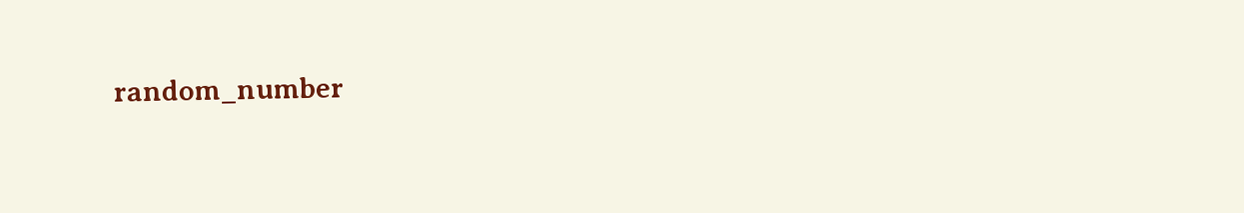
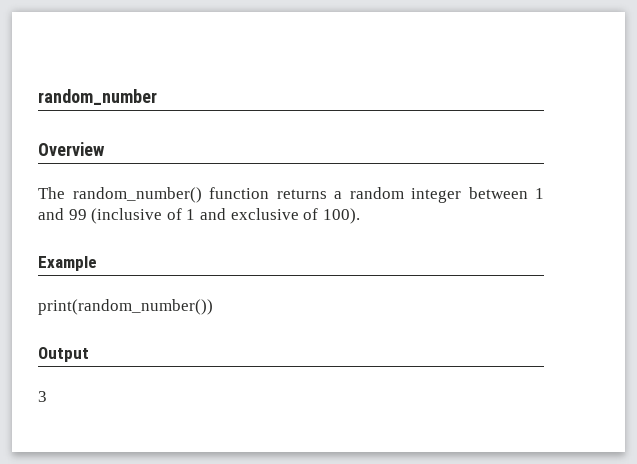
+ Overview
+ The random_number() function returns a random integer between 1 and 99 (inclusive of 1 and exclusive of 100).
+ Example
+ print(random_number())
+ Output
+ 3

